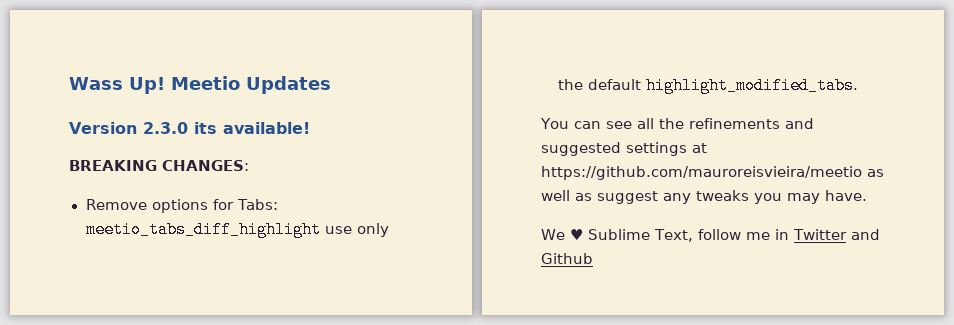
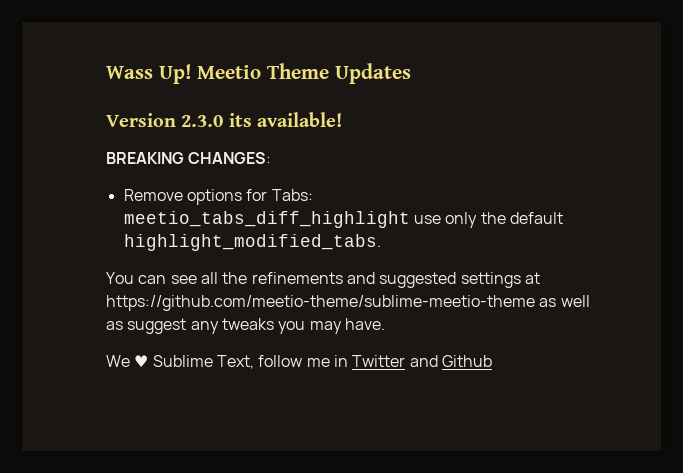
- Meetio Updates
+ Meetio Theme Updates
- You can see all the refinements and suggested settings at https://github.com/mauroreisvieira/meetio as well as suggest any tweaks you may have.
+ You can see all the refinements and suggested settings at https://github.com/meetio-theme/sublime-meetio-theme as well as suggest any tweaks you may have.

